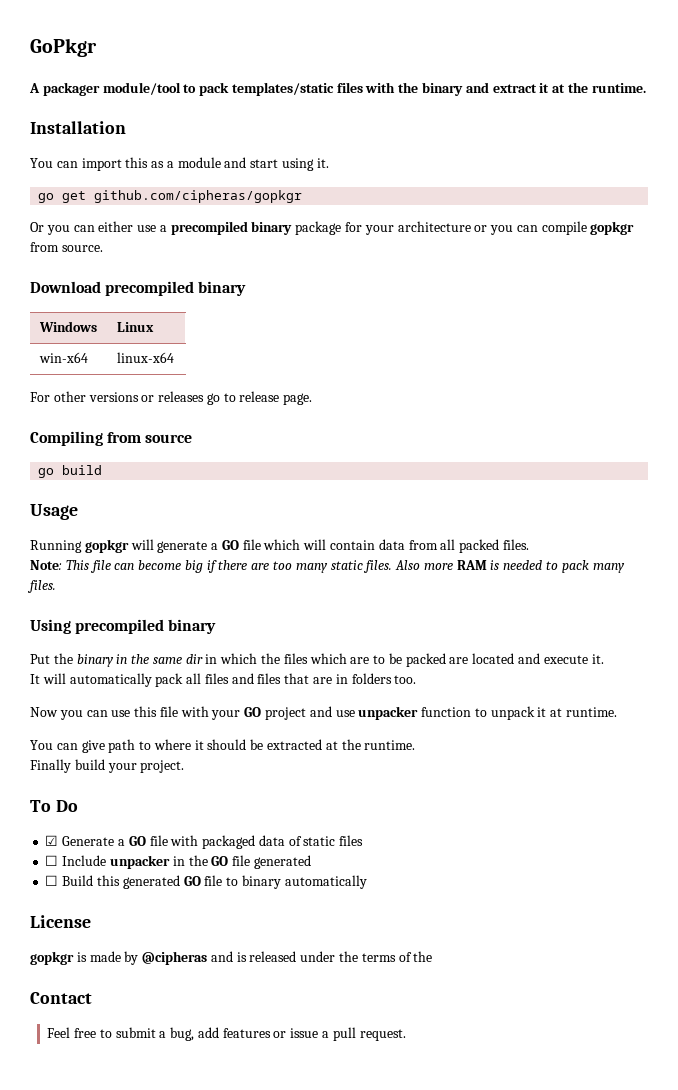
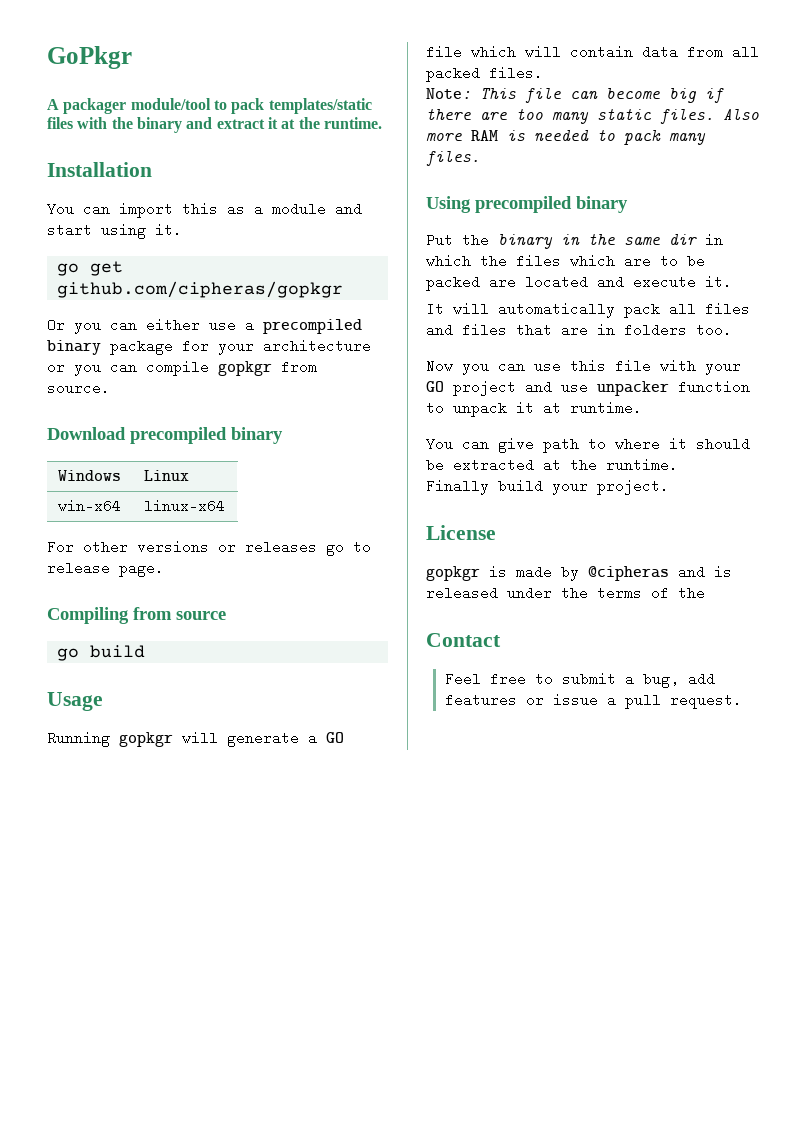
- To Do
- ☑ Generate a GO file with packaged data of static files
- ☐ Include unpacker in the GO file generated
- ☐ Build this generated GO file to binary automatically

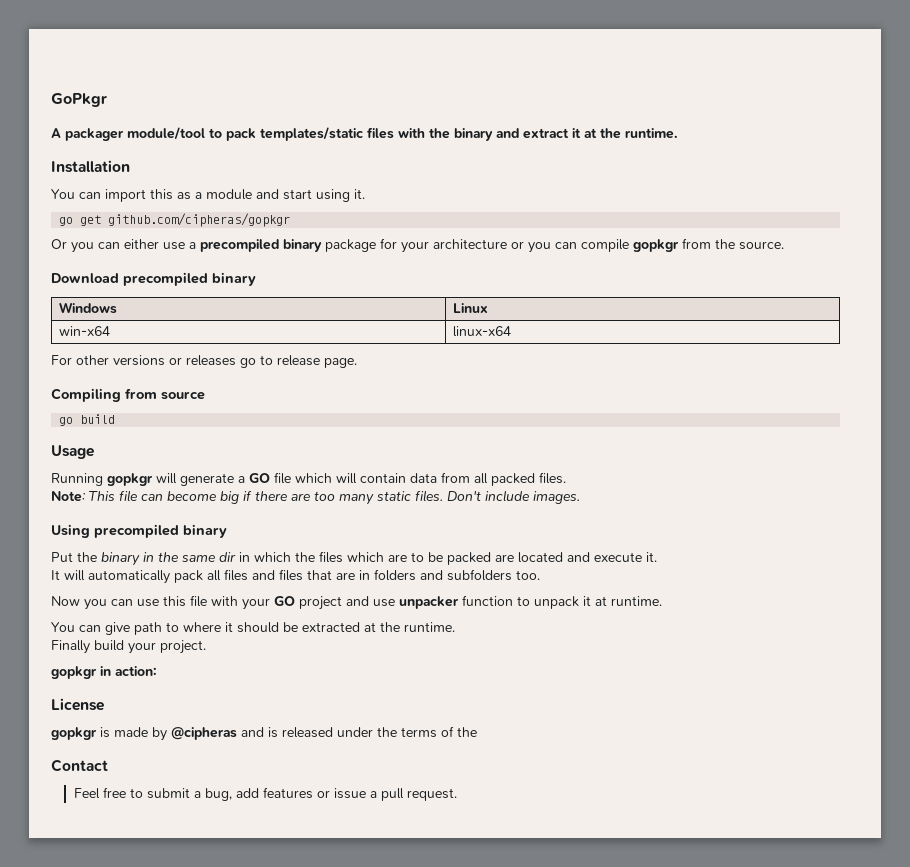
- Or you can either use a precompiled binary package for your architecture or you can compile gopkgr from source.
+ Or you can either use a precompiled binary package for your architecture or you can compile gopkgr from the source.
- Also more RAM is needed to pack many files.
+ Don't include images.
- It will automatically pack all files and files that are in folders too.
+ It will automatically pack all files and files that are in folders and subfolders too.
+ gopkgr in action:

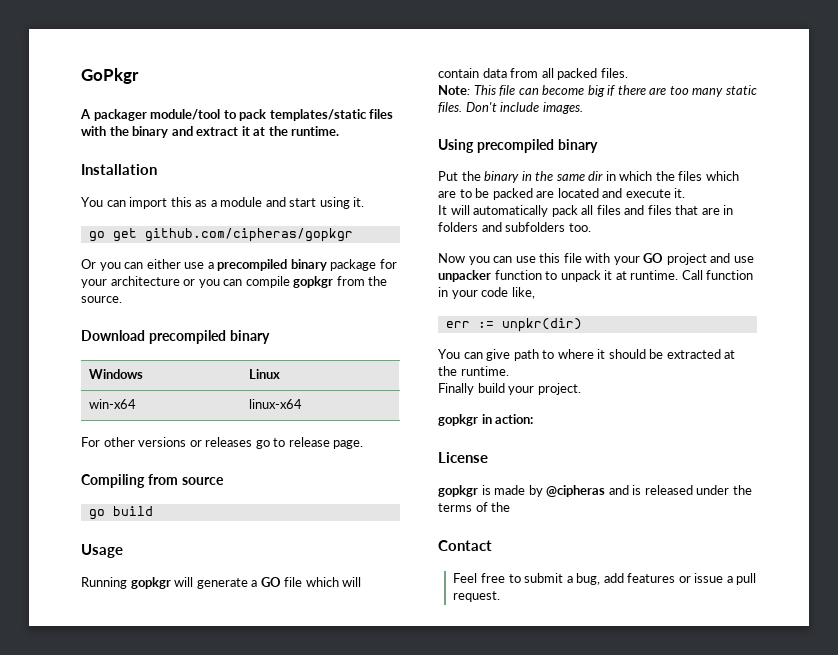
+ Call function in your code like,
+ err := unpkr(dir)

